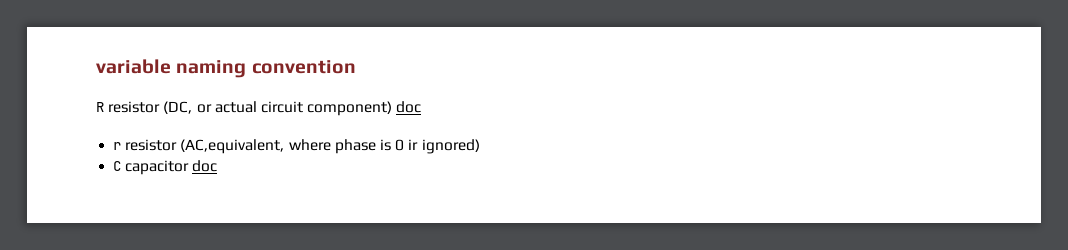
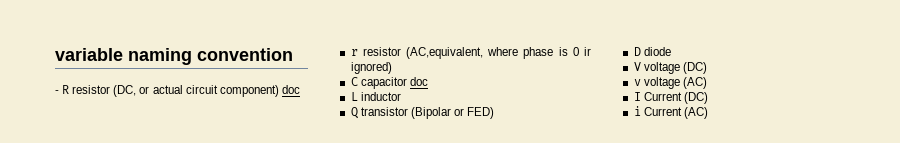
- R resistor (DC, or actual circuit component) doc
+ - R resistor (DC, or actual circuit component) doc
+ L inductor
+ Q transistor (Bipolar or FED)
+ D diode
+ V voltage (DC)
+ v voltage (AC)
+ I Current (DC)
+ i Current (AC)

